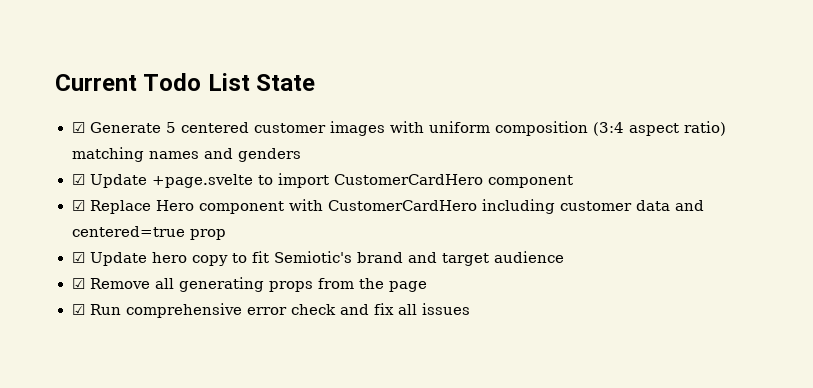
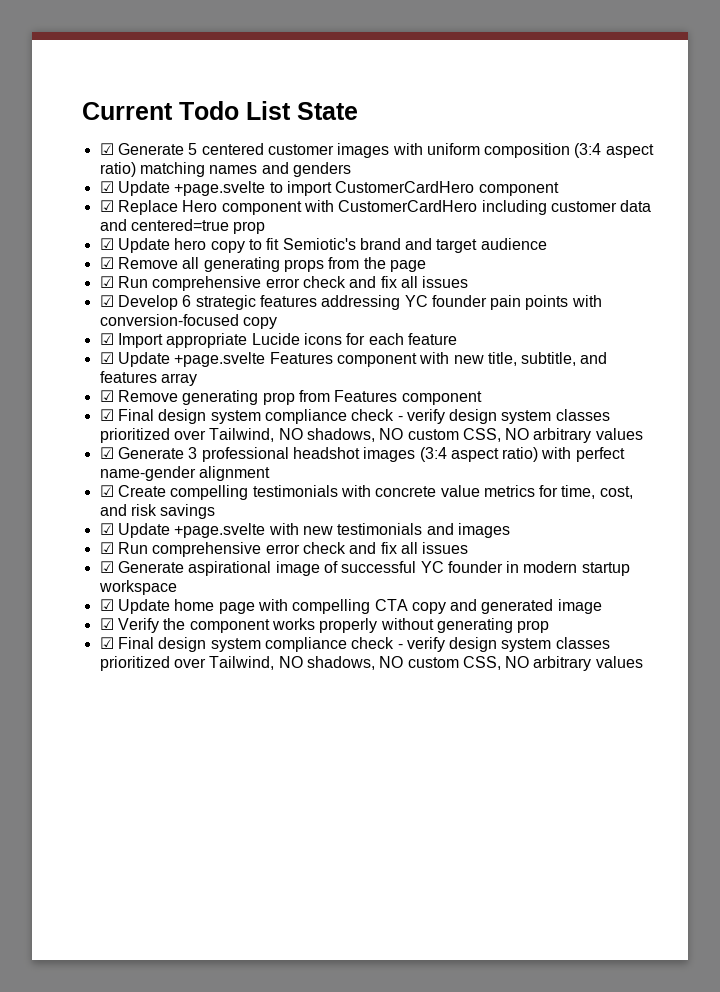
+ ☑ Develop 6 strategic features addressing YC founder pain points with conversion-focused copy
+ ☑ Import appropriate Lucide icons for each feature
+ ☑ Update +page.svelte Features component with new title, subtitle, and features array
+ ☑ Remove generating prop from Features component
+ ☑ Final design system compliance check - verify design system classes prioritized over Tailwind, NO shadows, NO custom CSS, NO arbitrary values
+ ☑ Generate 3 professional headshot images (3:4 aspect ratio) with perfect name-gender alignment
+ ☑ Create compelling testimonials with concrete value metrics for time, cost, and risk savings
+ ☑ Update +page.svelte with new testimonials and images
+ ☑ Run comprehensive error check and fix all issues
+ ☑ Generate aspirational image of successful YC founder in modern startup workspace
+ ☑ Update home page with compelling CTA copy and generated image
+ ☑ Verify the component works properly without generating prop
+ ☑ Final design system compliance check - verify design system classes prioritized over Tailwind, NO shadows, NO custom CSS, NO arbitrary values

